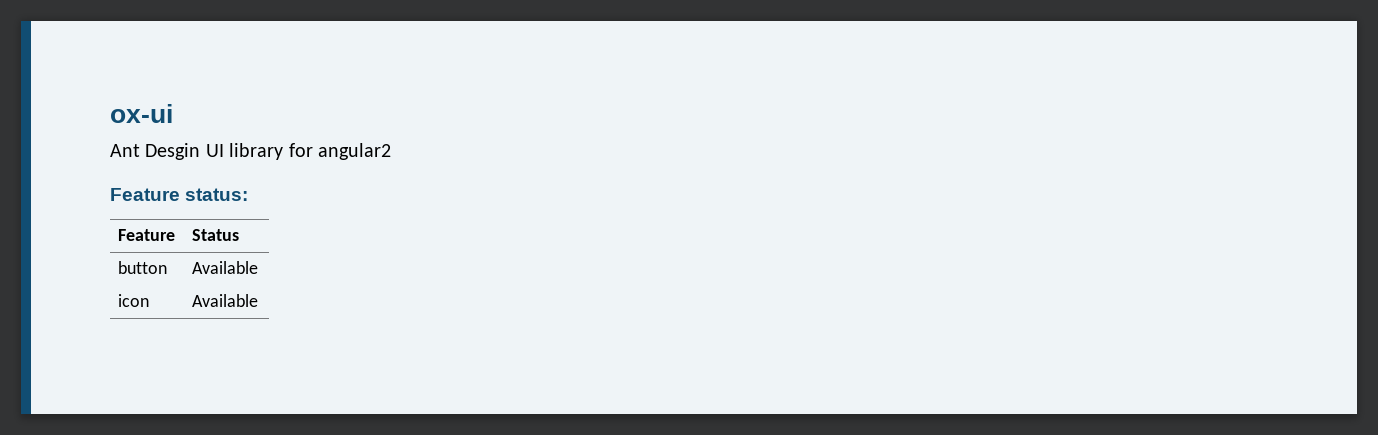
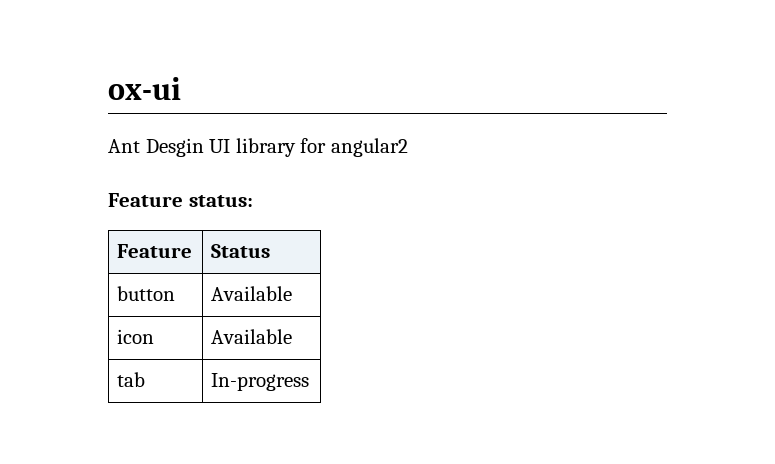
+ tab | In-progress

